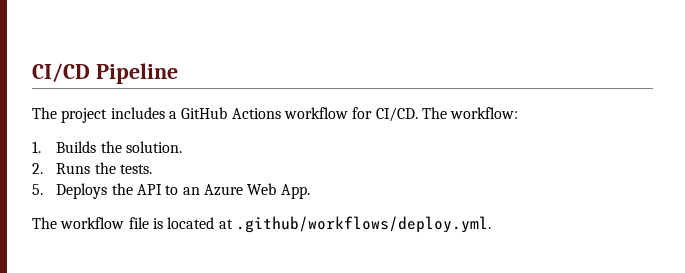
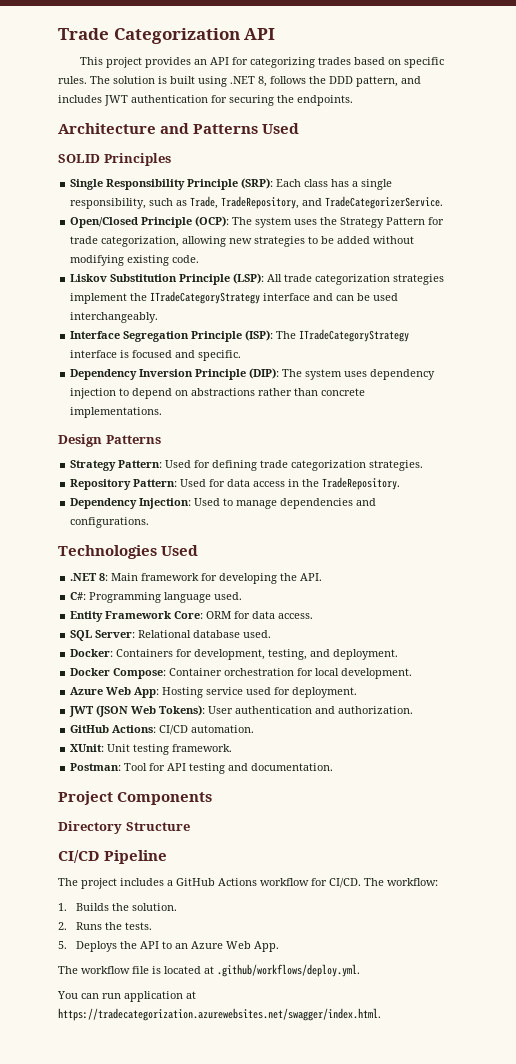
+ Trade Categorization API
+ This project provides an API for categorizing trades based on specific rules. The solution is built using .NET 8, follows the DDD pattern, and includes JWT authentication for securing the endpoints.
+ Architecture and Patterns Used
+ SOLID Principles
+ Single Responsibility Principle (SRP): Each class has a single responsibility, such as Trade, TradeRepository, and TradeCategorizerService.
+ Open/Closed Principle (OCP): The system uses the Strategy Pattern for trade categorization, allowing new strategies to be added without modifying existing code.
+ Liskov Substitution Principle (LSP): All trade categorization strategies implement the ITradeCategoryStrategy interface and can be used interchangeably.
+ Interface Segregation Principle (ISP): The ITradeCategoryStrategy interface is focused and specific.
+ Dependency Inversion Principle (DIP): The system uses dependency injection to depend on abstractions rather than concrete implementations.
+ Design Patterns
+ Strategy Pattern: Used for defining trade categorization strategies.
+ Repository Pattern: Used for data access in the TradeRepository.
+ Dependency Injection: Used to manage dependencies and configurations.
+ Technologies Used
+ .NET 8: Main framework for developing the API.
+ C#: Programming language used.
+ Entity Framework Core: ORM for data access.
+ SQL Server: Relational database used.
+ Docker: Containers for development, testing, and deployment.
+ Docker Compose: Container orchestration for local development.
+ Azure Web App: Hosting service used for deployment.
+ JWT (JSON Web Tokens): User authentication and authorization.
+ GitHub Actions: CI/CD automation.
+ XUnit: Unit testing framework.
+ Postman: Tool for API testing and documentation.
+ Project Components
+ Directory Structure
+ You can run application at https://tradecategorization.azurewebsites.net/swagger/index.html.

